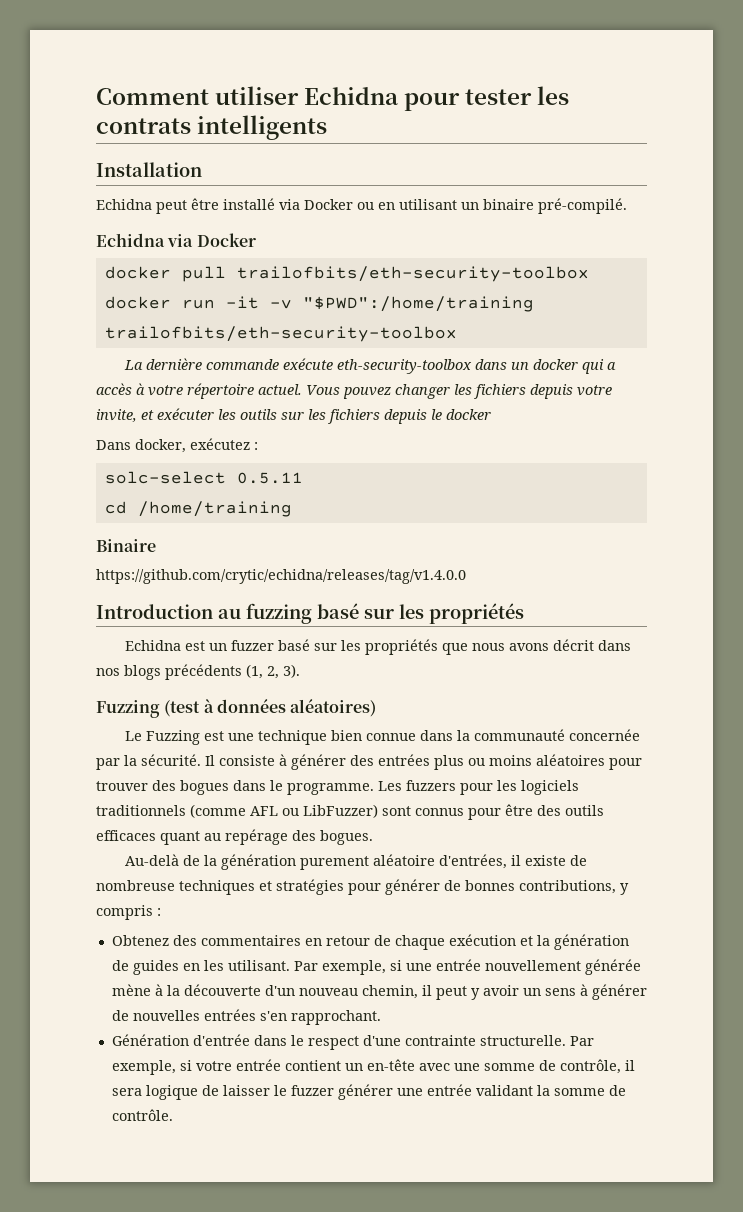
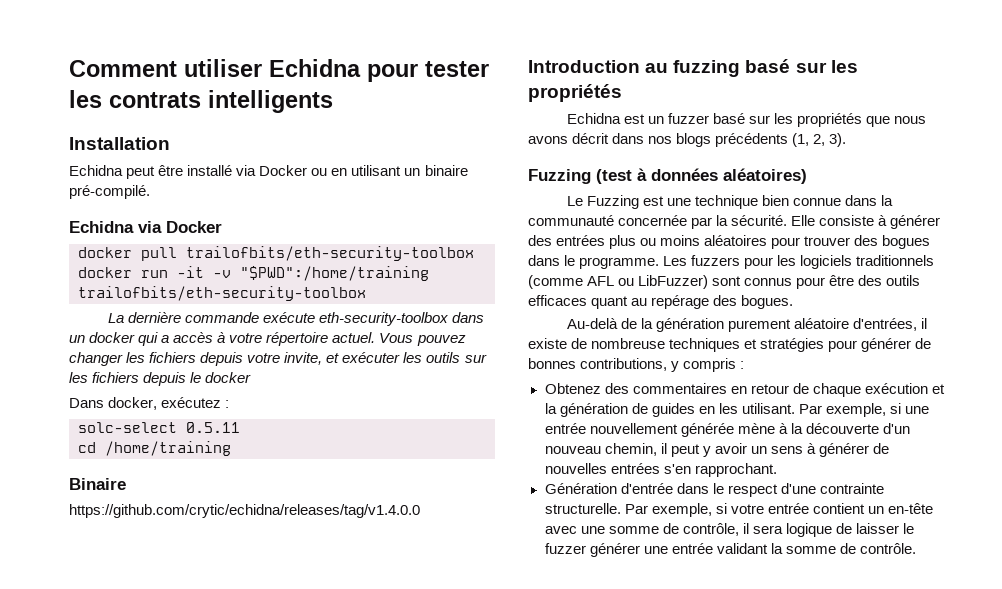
- Il consiste à générer des entrées plus ou moins aléatoires pour trouver des bogues dans le programme.
+ Elle consiste à générer des entrées plus ou moins aléatoires pour trouver des bogues dans le programme.

